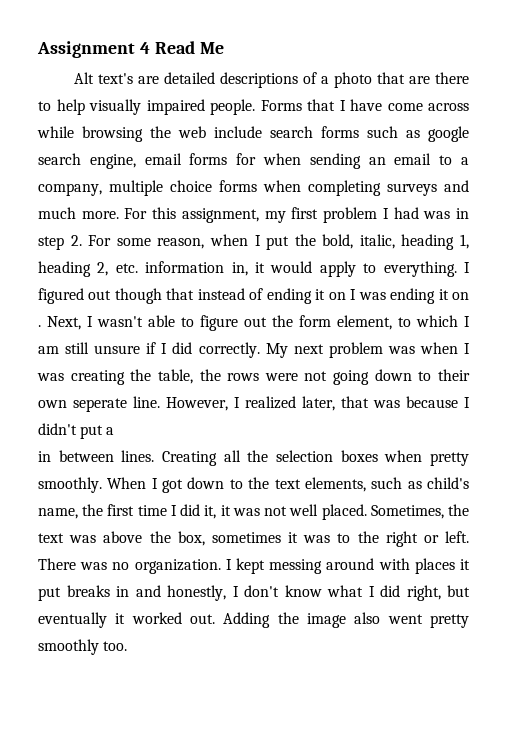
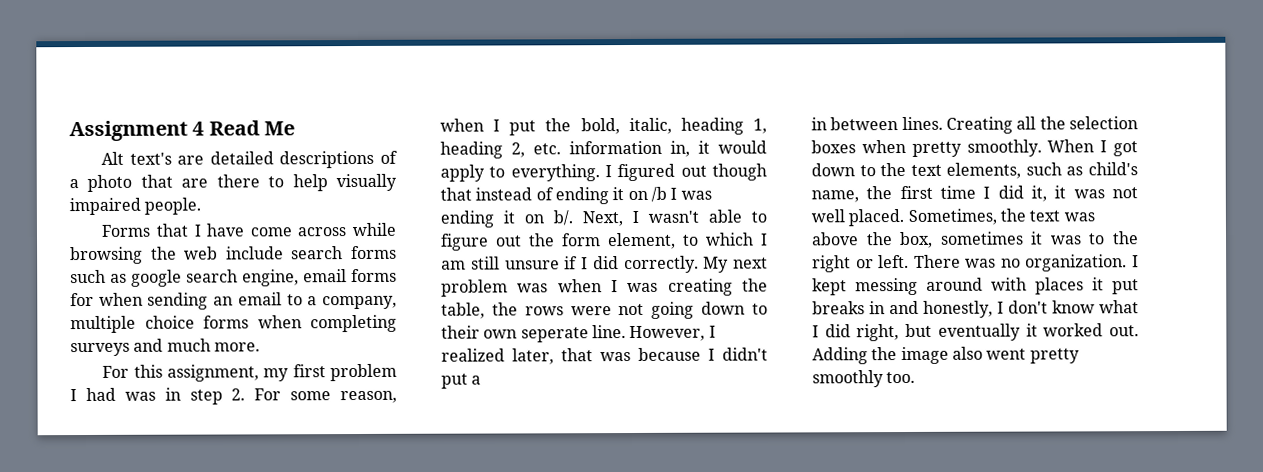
- Alt text's are detailed descriptions of a photo that are there to help visually impaired people. Forms that I have come across while browsing the web include search forms such as google search engine, email forms for when sending an email to a company, multiple choice forms when completing surveys and much more. For this assignment, my first problem I had was in step 2. For some reason, when I put the bold, italic, heading 1, heading 2, etc. information in, it would apply to everything.
+ Alt text's are detailed descriptions of a photo that are there to help visually impaired people.
+ Forms that I have come across while browsing the web include search forms such as google search engine, email forms for when sending an email to a company, multiple choice forms when completing surveys and much more.
+ For this assignment, my first problem I had was in step 2. For some reason, when I put the bold, italic, heading 1, heading 2, etc. information in, it would apply to everything.
- I figured out though that instead of ending it on I was ending it on .
+ I figured out though that instead of ending it on /b I was ending it on b/.

